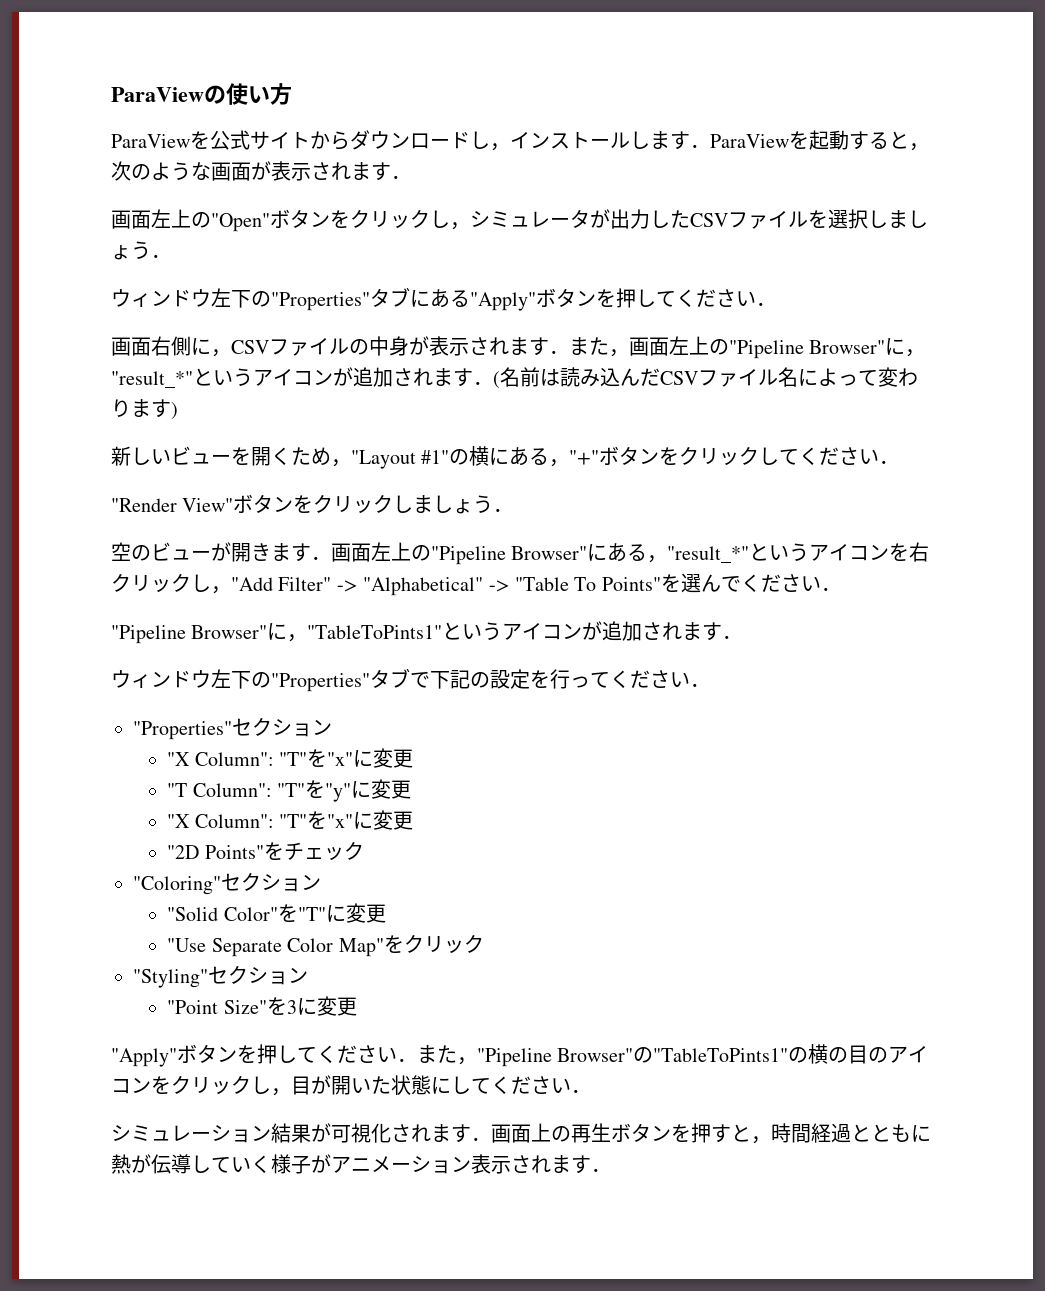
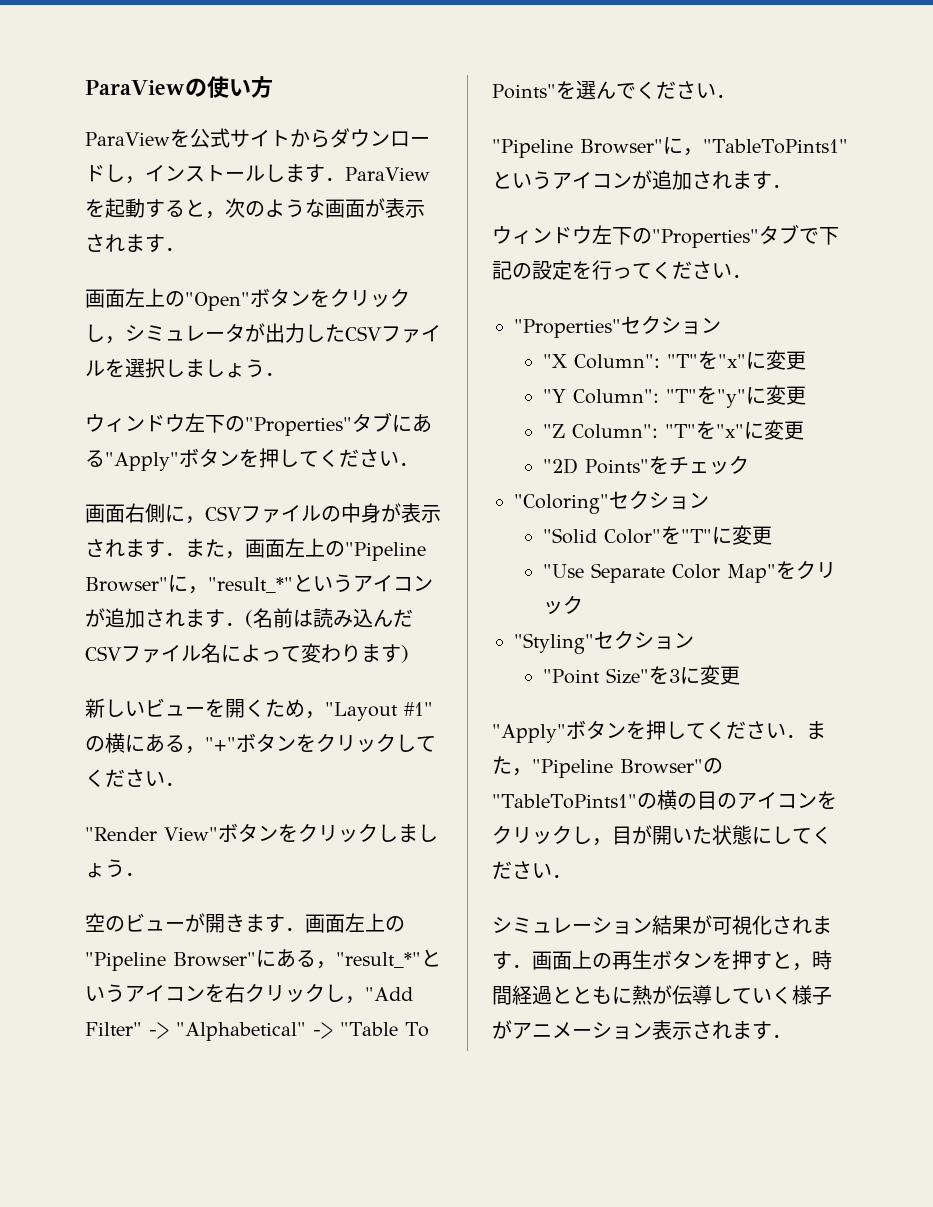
- "T Column": "T"を"y"に変更
- "X Column": "T"を"x"に変更
+ "Y Column": "T"を"y"に変更
+ "Z Column": "T"を"x"に変更

